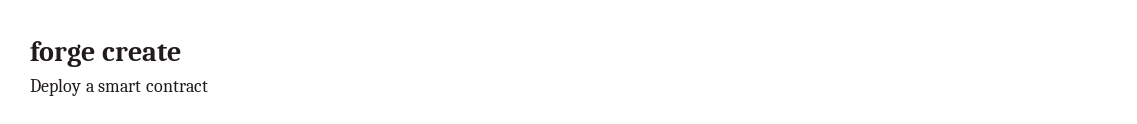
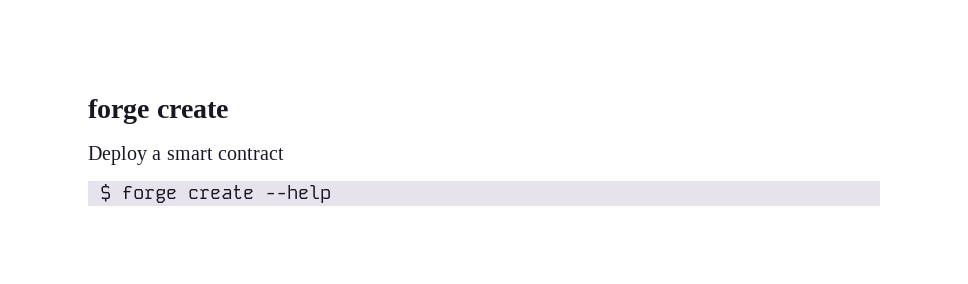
+ $ forge create --help

